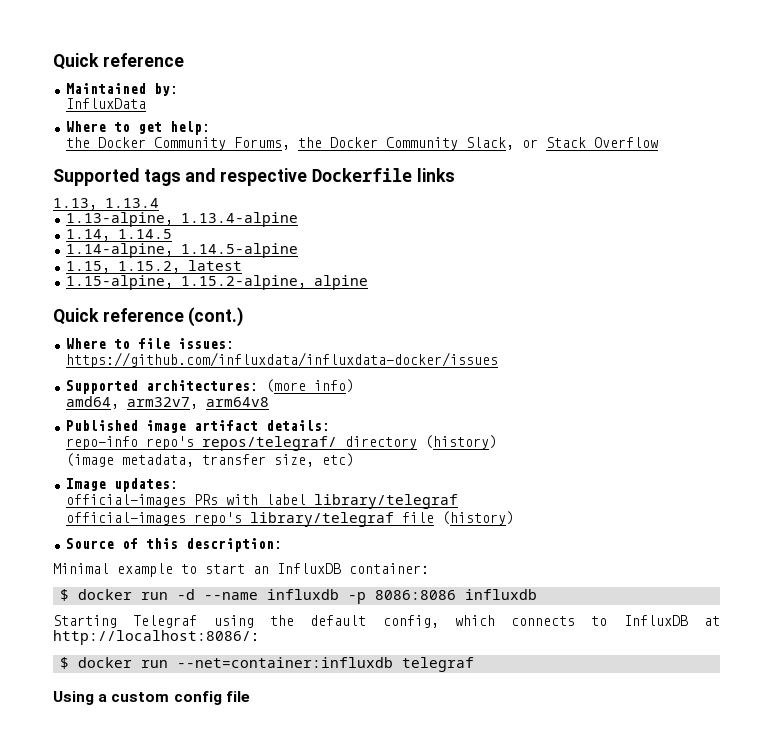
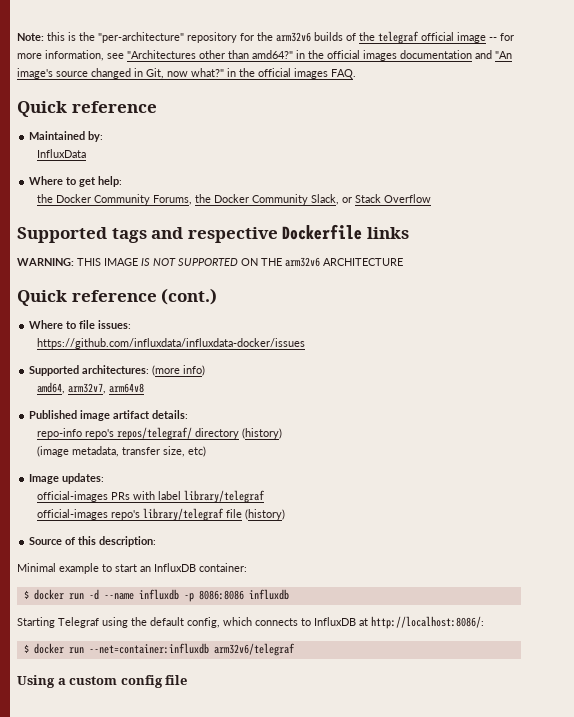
+ Note: this is the "per-architecture" repository for the arm32v6 builds of the telegraf official image -- for more information, see "Architectures other than amd64?" in the official images documentation and "An image's source changed in Git, now what?" in the official images FAQ.
- 1.13, 1.13.4
- 1.13-alpine, 1.13.4-alpine
- 1.14, 1.14.5
- 1.14-alpine, 1.14.5-alpine
- 1.15, 1.15.2, latest
- 1.15-alpine, 1.15.2-alpine, alpine
+ WARNING: THIS IMAGE IS NOT SUPPORTED ON THE arm32v6 ARCHITECTURE
- $ docker run --net=container:influxdb telegraf
+ $ docker run --net=container:influxdb arm32v6/telegraf

